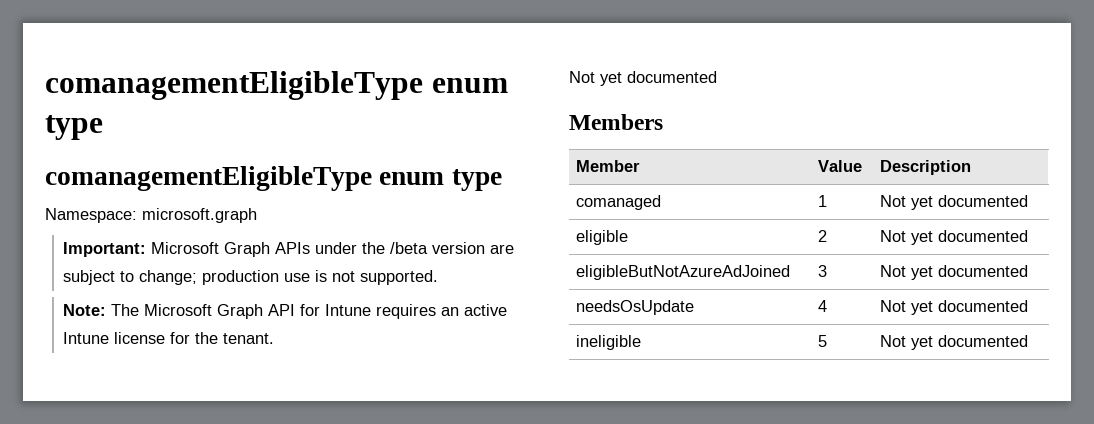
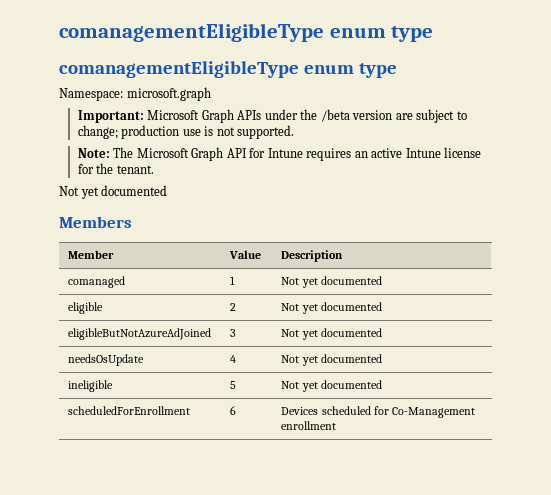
+ scheduledForEnrollment | 6 | Devices scheduled for Co-Management enrollment

